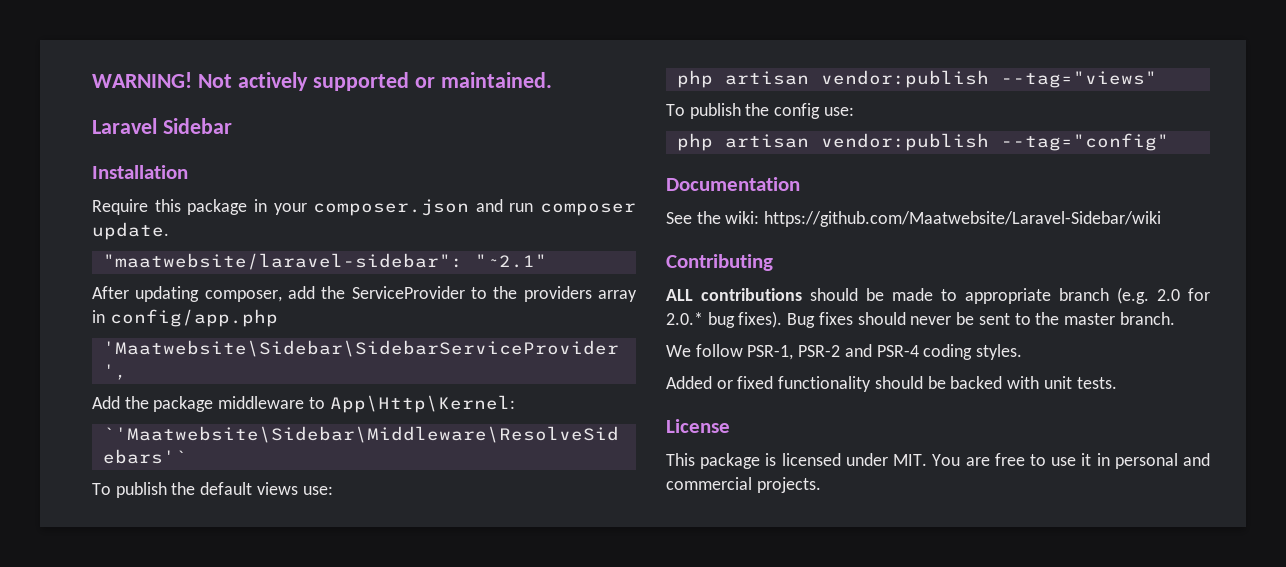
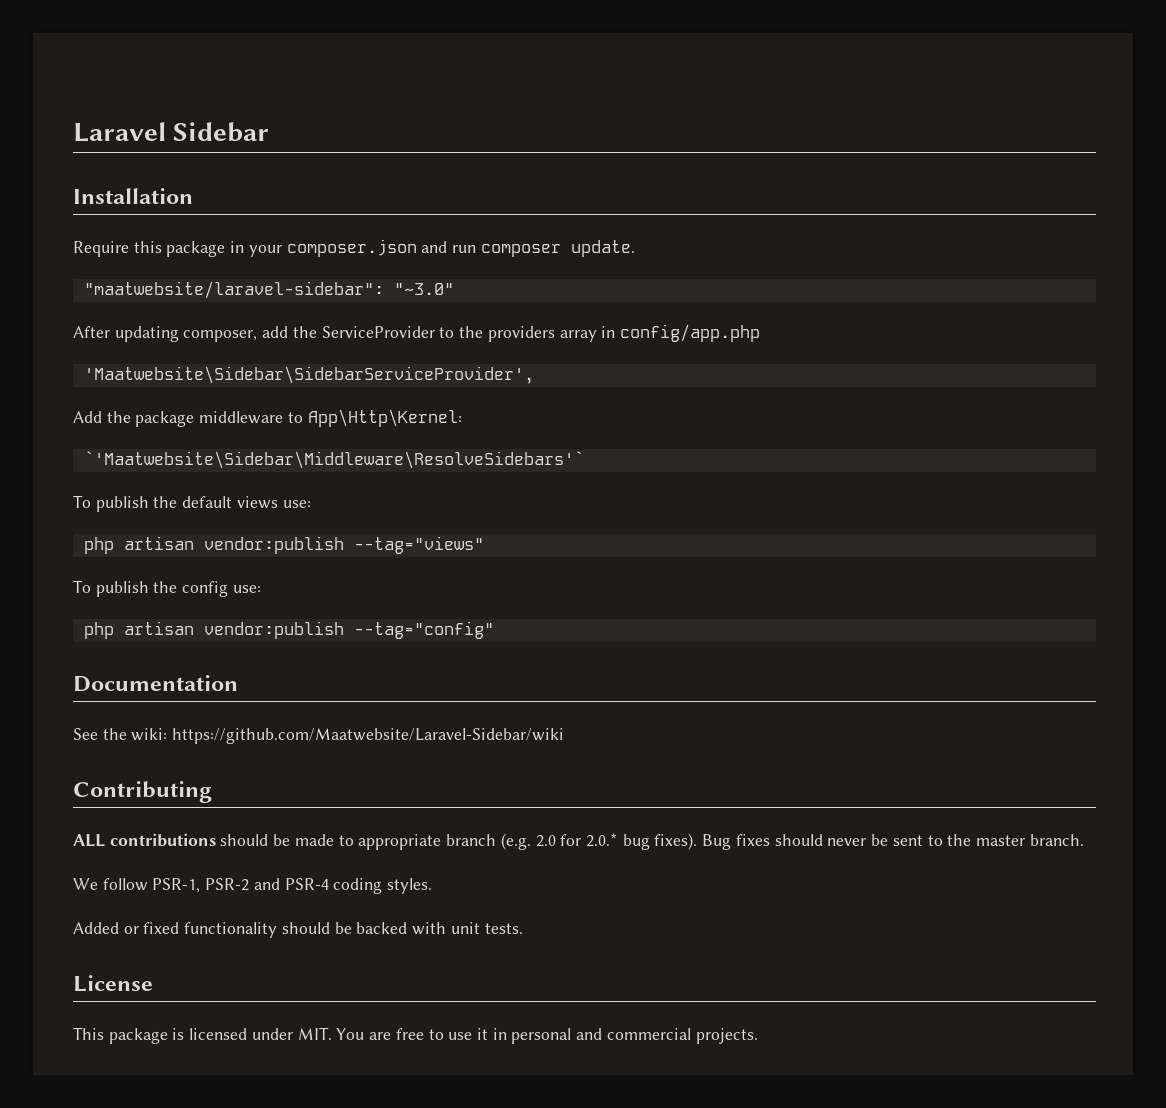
- WARNING! Not actively supported or maintained.
- "maatwebsite/laravel-sidebar": "~2.1"
+ "maatwebsite/laravel-sidebar": "~3.0"

